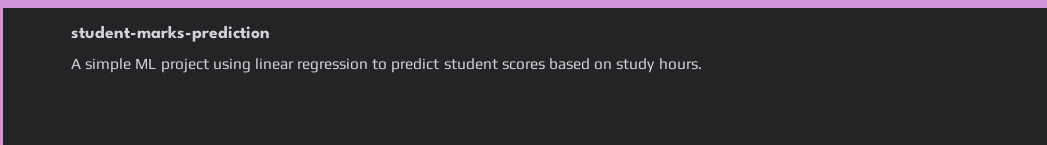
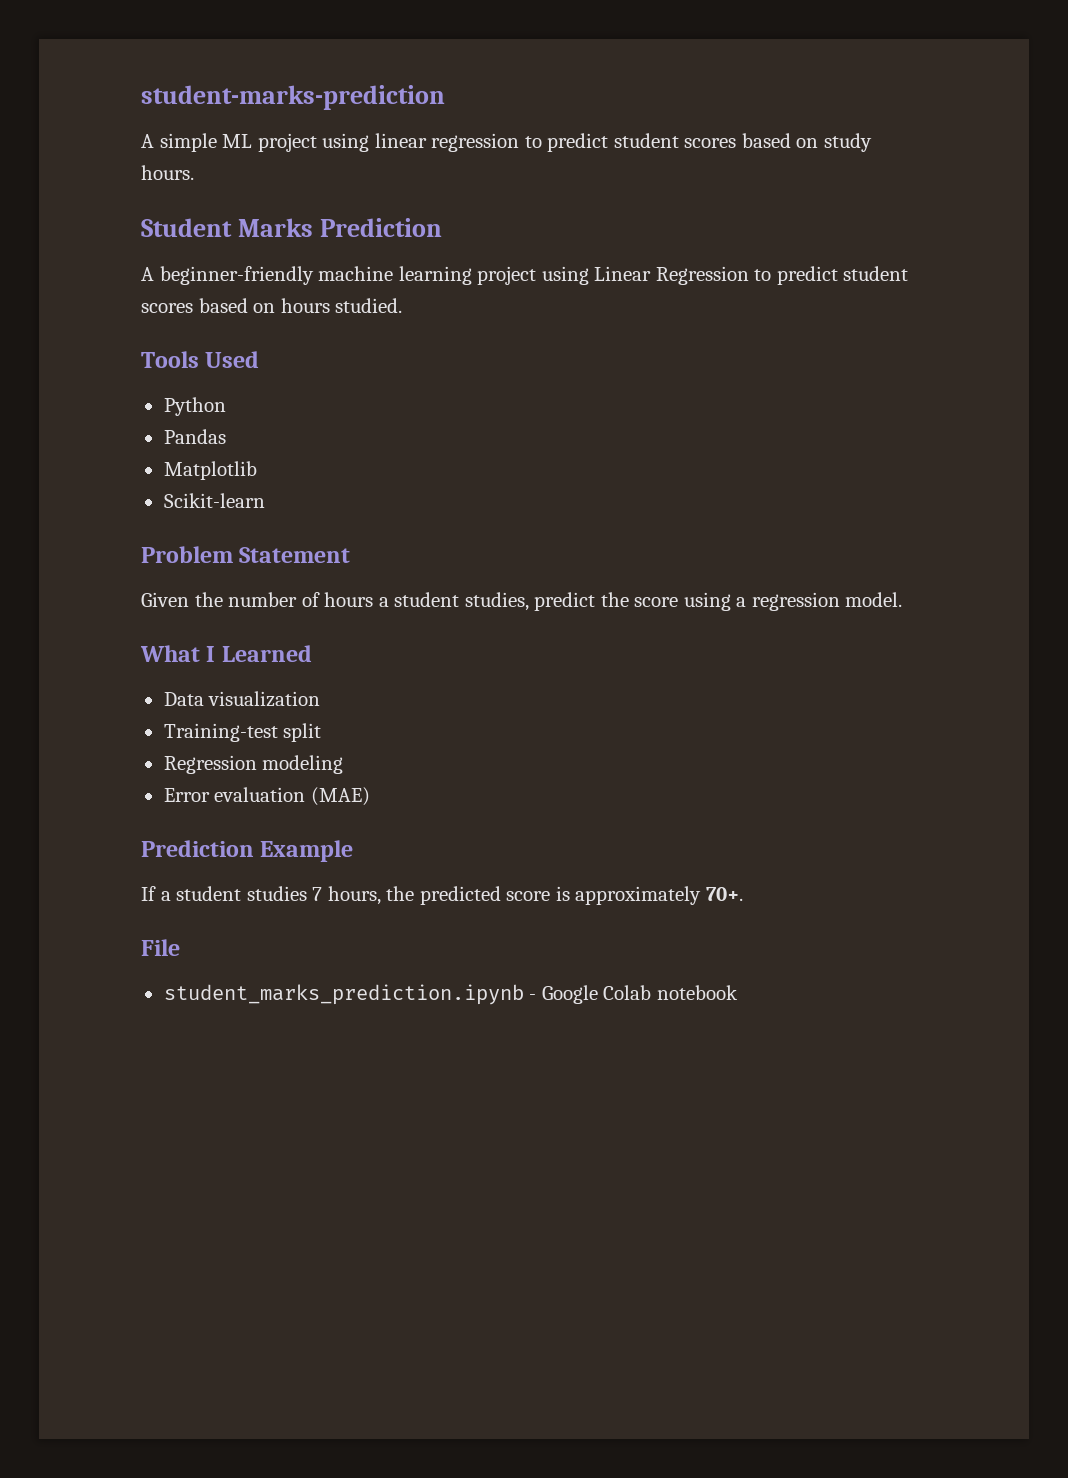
+ Student Marks Prediction
+ A beginner-friendly machine learning project using Linear Regression to predict student scores based on hours studied.
+ Tools Used
+ Python
+ Pandas
+ Matplotlib
+ Scikit-learn
+ Problem Statement
+ Given the number of hours a student studies, predict the score using a regression model.
+ What I Learned
+ Data visualization
+ Training-test split
+ Regression modeling
+ Error evaluation (MAE)
+ Prediction Example
+ If a student studies 7 hours, the predicted score is approximately 70+.
+ File
+ student_marks_prediction.ipynb - Google Colab notebook

